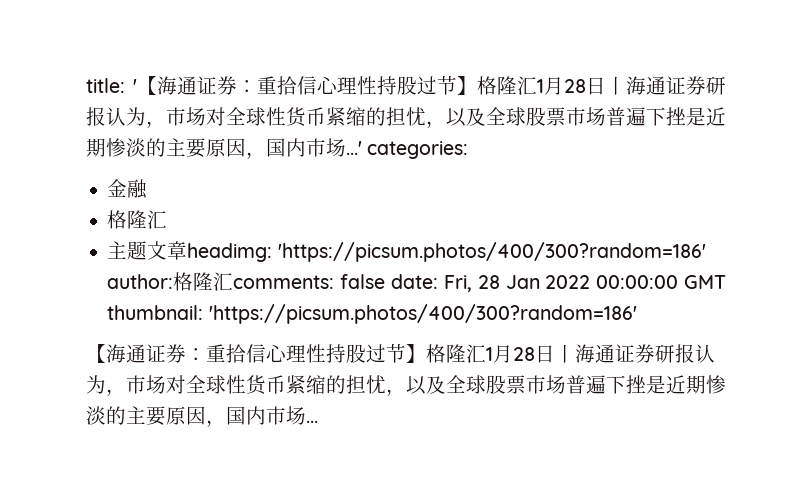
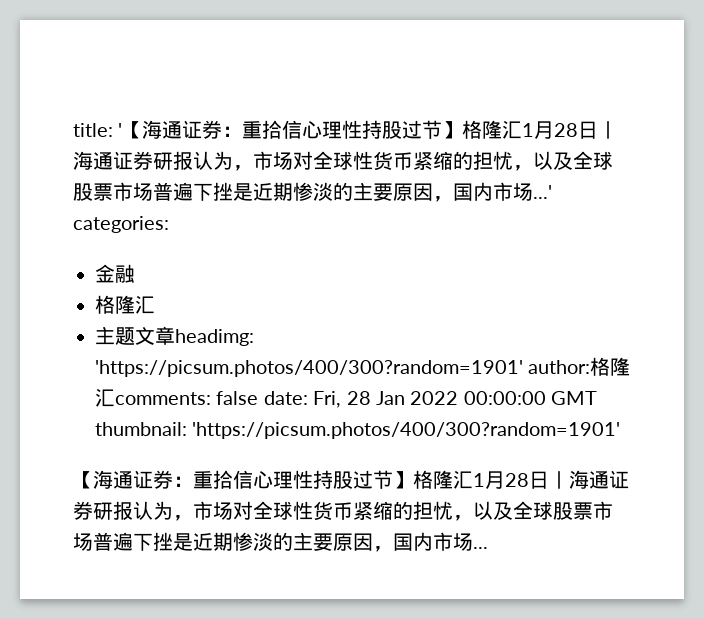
- 主题文章headimg: 'https://picsum.photos/400/300?random=186' author:格隆汇comments: false date: Fri, 28 Jan 2022 00:00:00 GMT thumbnail: 'https://picsum.photos/400/300?random=186'
+ 主题文章headimg: 'https://picsum.photos/400/300?random=1901' author:格隆汇comments: false date: Fri, 28 Jan 2022 00:00:00 GMT thumbnail: 'https://picsum.photos/400/300?random=1901'

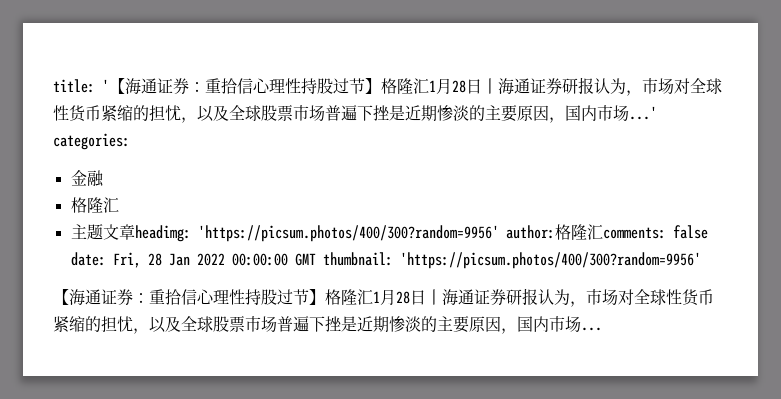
- 主题文章headimg: 'https://picsum.photos/400/300?random=1901' author:格隆汇comments: false date: Fri, 28 Jan 2022 00:00:00 GMT thumbnail: 'https://picsum.photos/400/300?random=1901'
+ 主题文章headimg: 'https://picsum.photos/400/300?random=9956' author:格隆汇comments: false date: Fri, 28 Jan 2022 00:00:00 GMT thumbnail: 'https://picsum.photos/400/300?random=9956'

